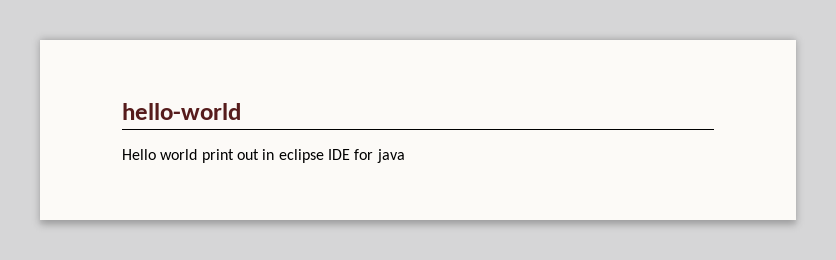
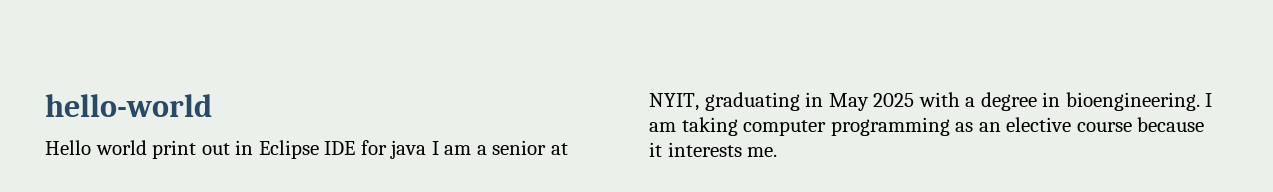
- Hello world print out in eclipse IDE for java
+ Hello world print out in Eclipse IDE for java I am a senior at NYIT, graduating in May 2025 with a degree in bioengineering. I am taking computer programming as an elective course because it interests me.

